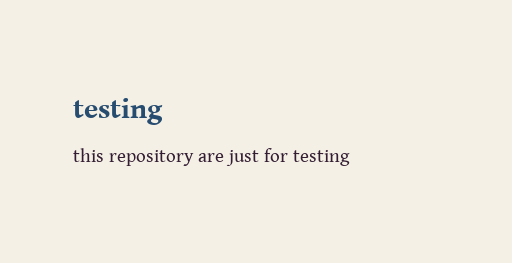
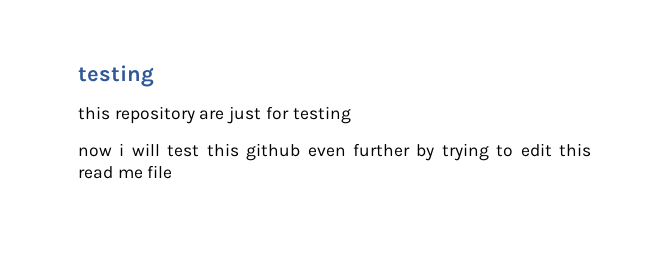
+ now i will test this github even further by trying to edit this read me file

